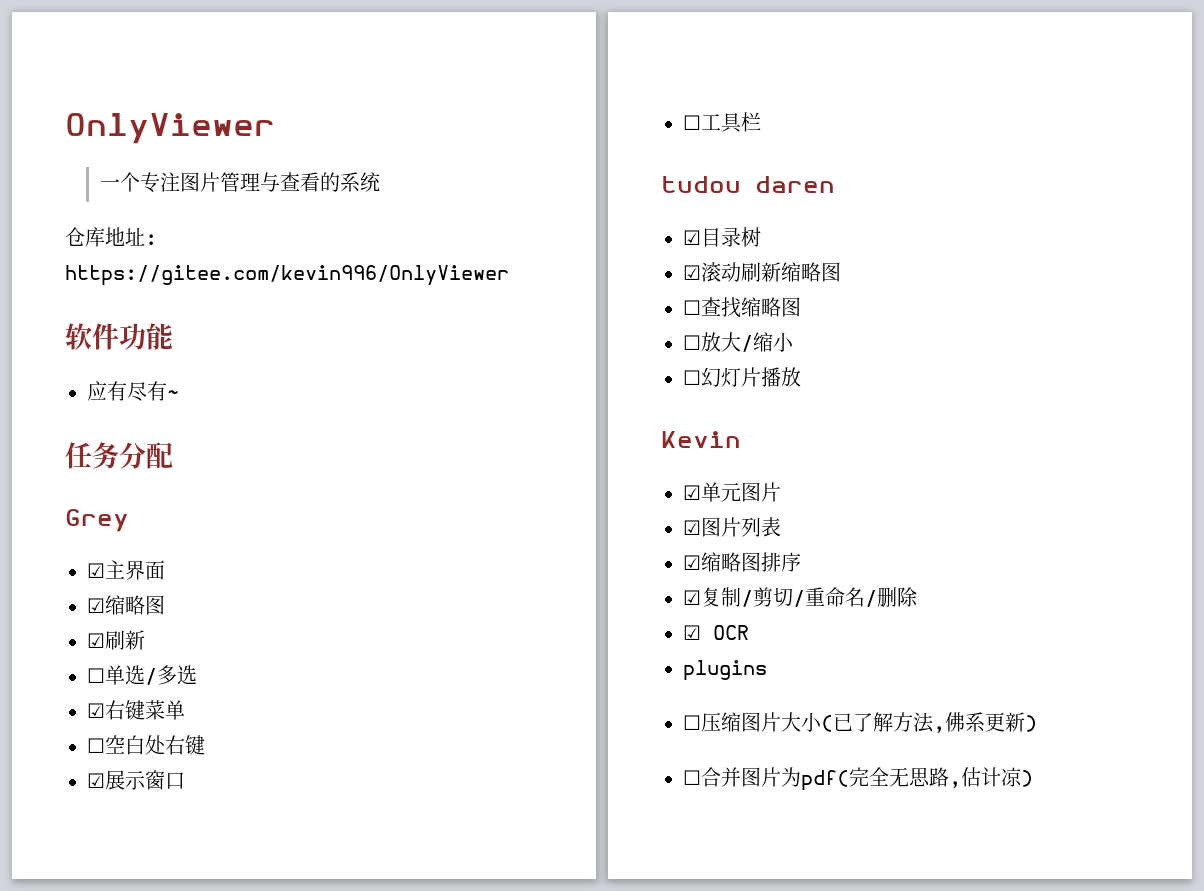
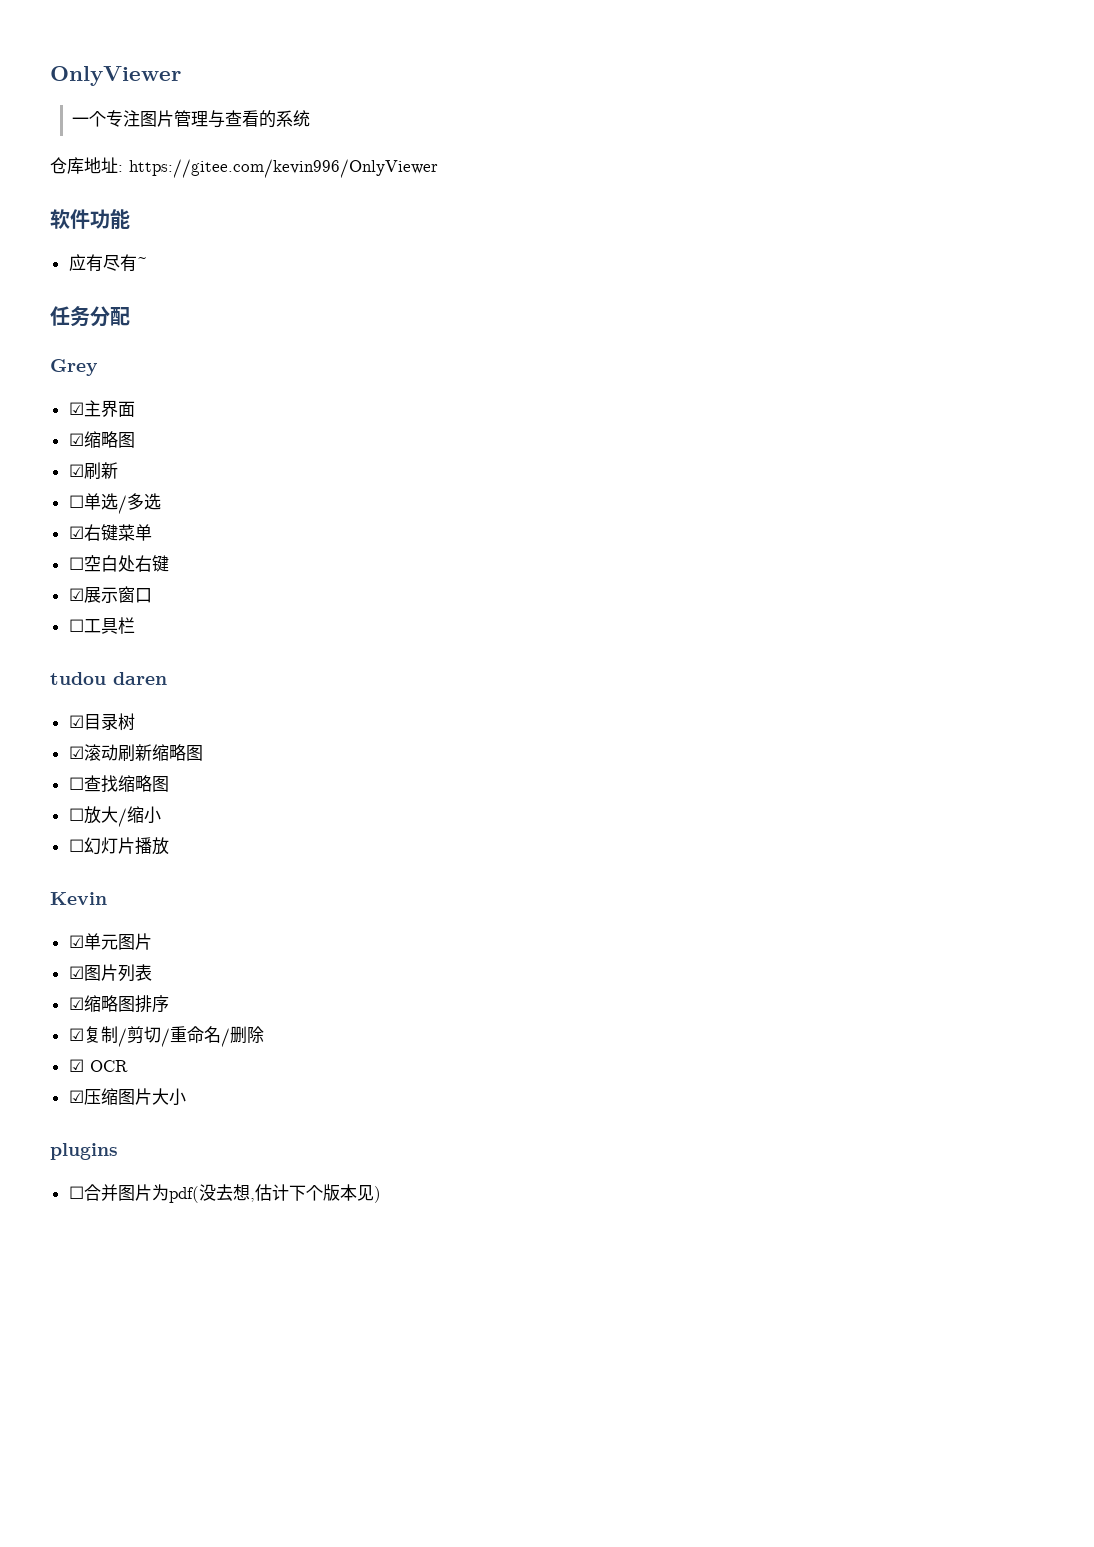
+ ☑压缩图片大小
  plugins
- ☐压缩图片大小(已了解方法,佛系更新)
- ☐合并图片为pdf(完全无思路,估计凉)
+ ☐合并图片为pdf(没去想,估计下个版本见)

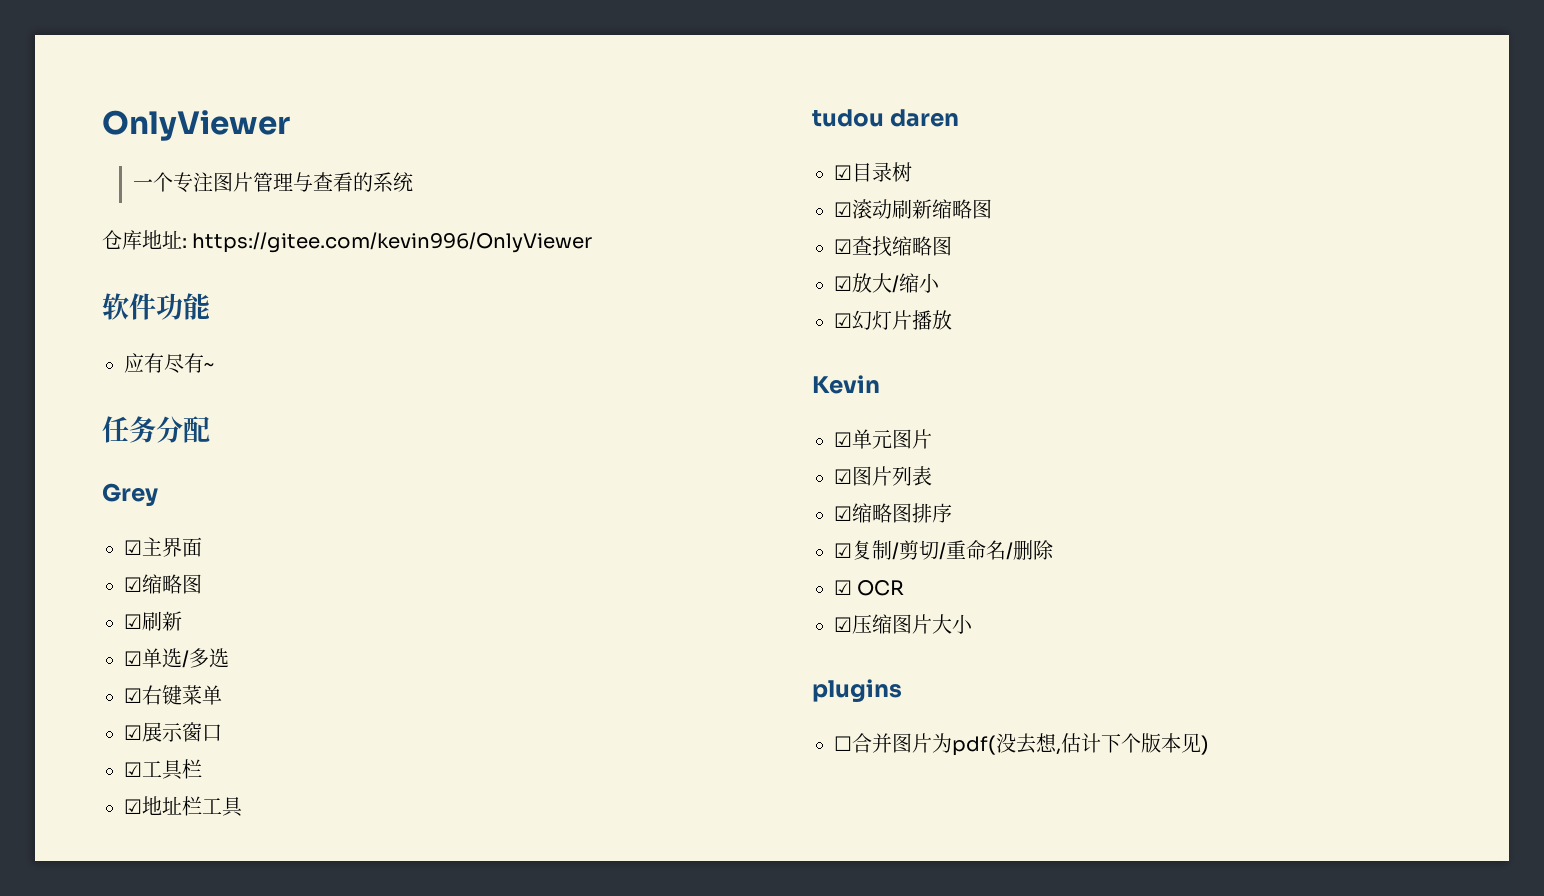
- ☐单选/多选
+ ☑单选/多选
- ☐空白处右键
- ☐工具栏
+ ☑工具栏
+ ☑地址栏工具
- ☐查找缩略图
+ ☑查找缩略图
- ☐放大/缩小
+ ☑放大/缩小
- ☐幻灯片播放
+ ☑幻灯片播放

